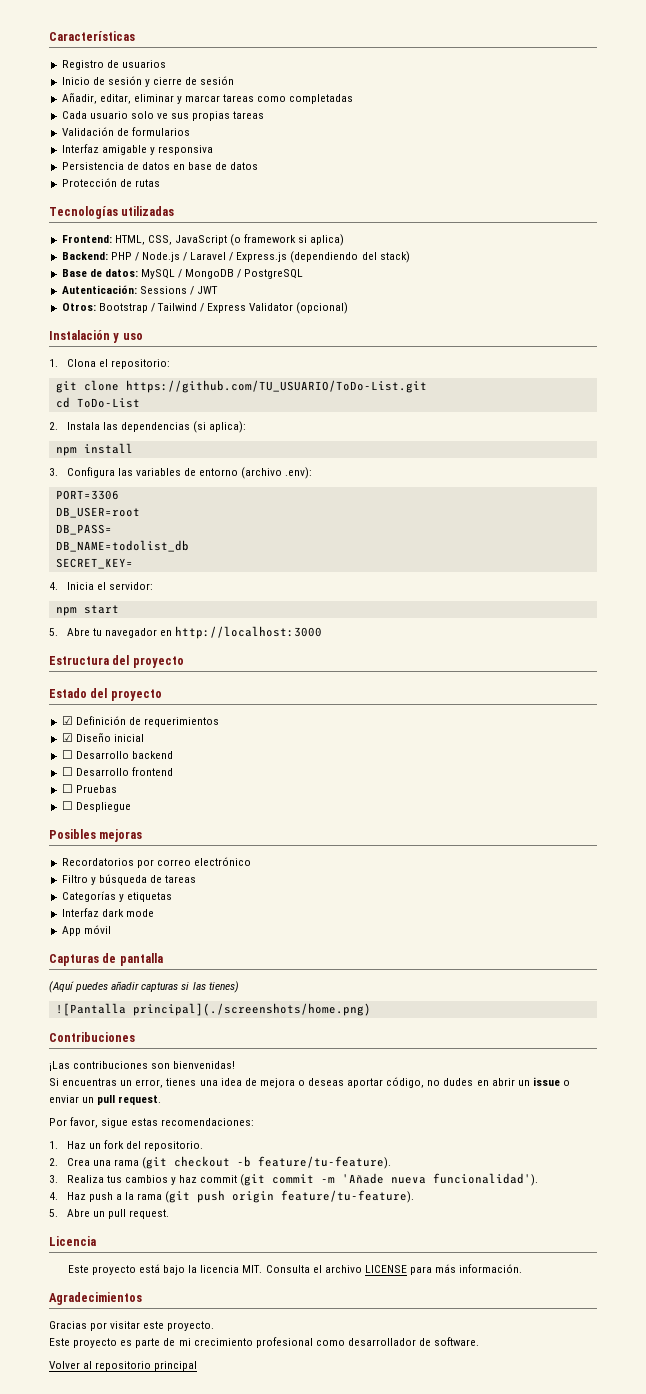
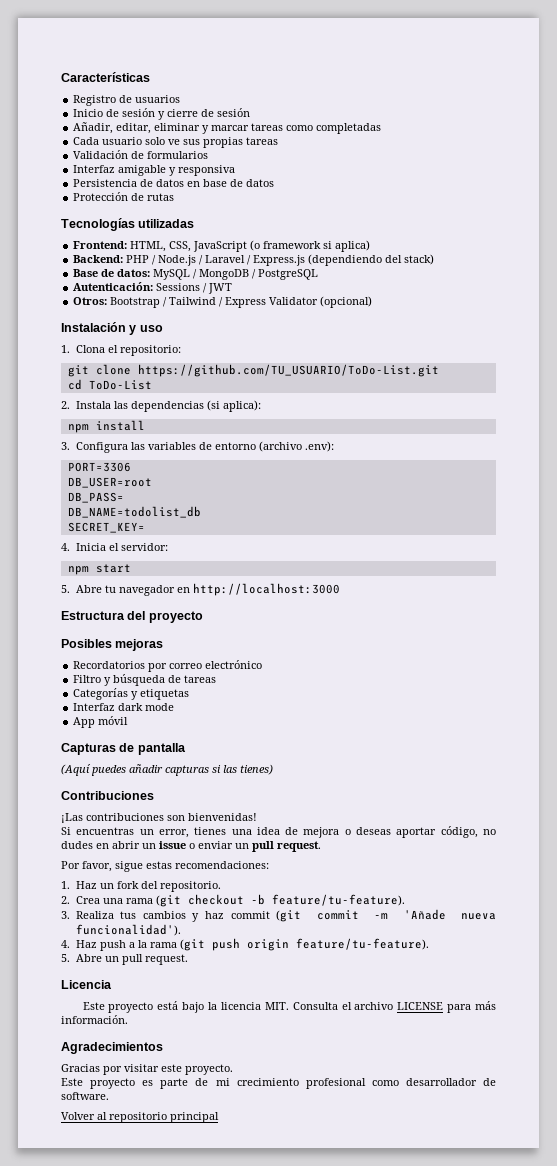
- Estado del proyecto
- ☑ Definición de requerimientos
- ☑ Diseño inicial
- ☐ Desarrollo backend
- ☐ Desarrollo frontend
- ☐ Pruebas
- ☐ Despliegue
- ![Pantalla principal](./screenshots/home.png)

